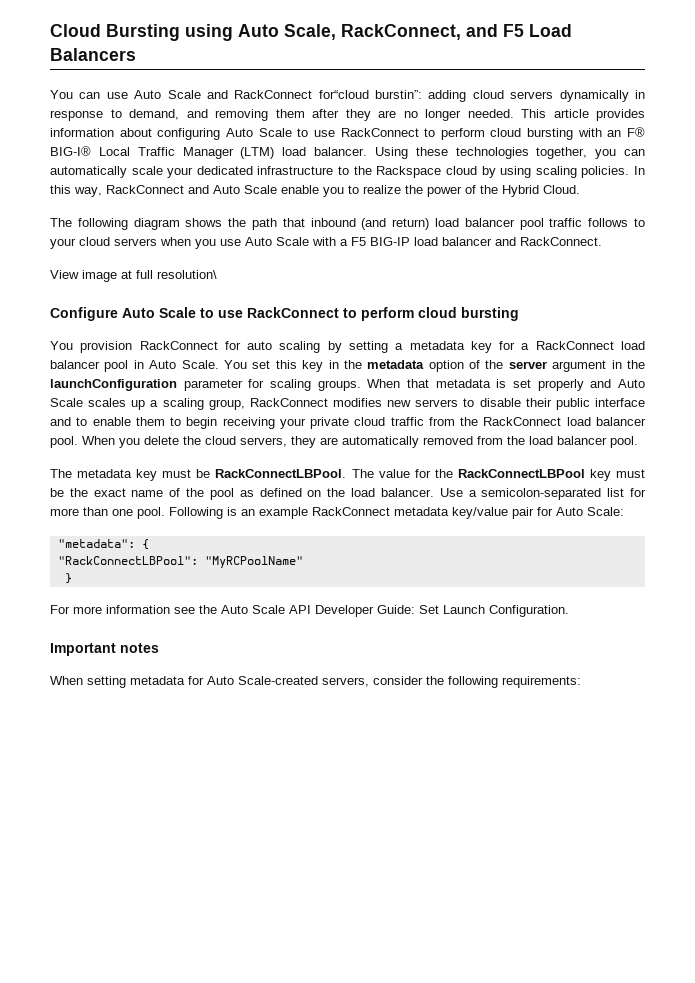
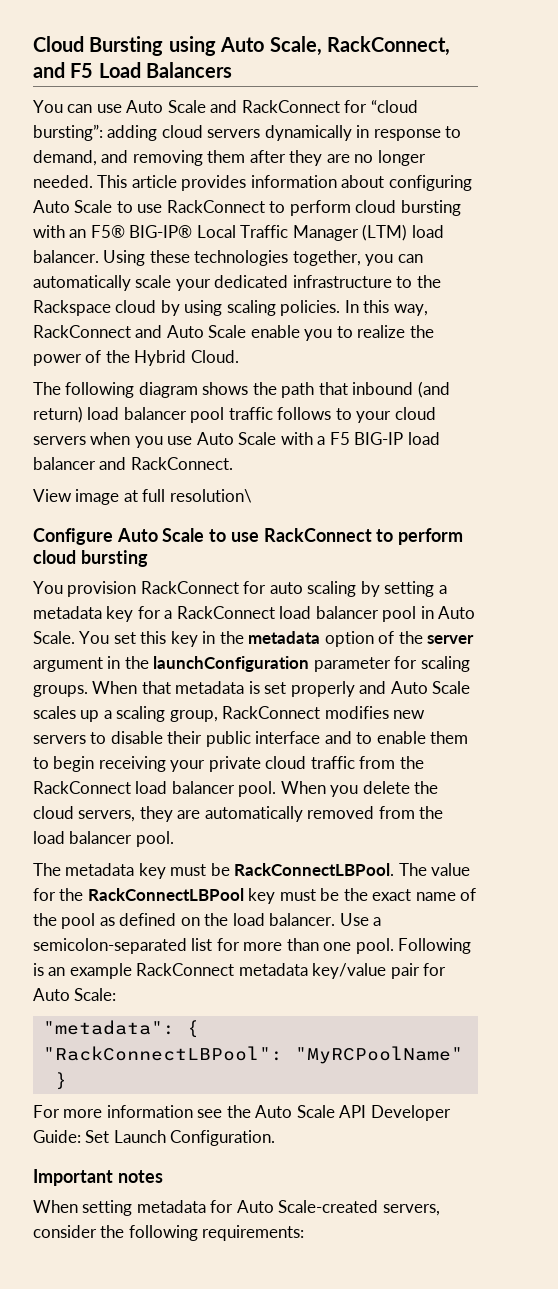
- You can use Auto Scale and RackConnect for“cloud burstin”: adding cloud servers dynamically in response to demand, and removing them after they are no longer needed.
+ You can use Auto Scale and RackConnect for “cloud bursting”: adding cloud servers dynamically in response to demand, and removing them after they are no longer needed.
- This article provides information about configuring Auto Scale to use RackConnect to perform cloud bursting with an F® BIG-I® Local Traffic Manager (LTM) load balancer.
+ This article provides information about configuring Auto Scale to use RackConnect to perform cloud bursting with an F5® BIG-IP® Local Traffic Manager (LTM) load balancer.

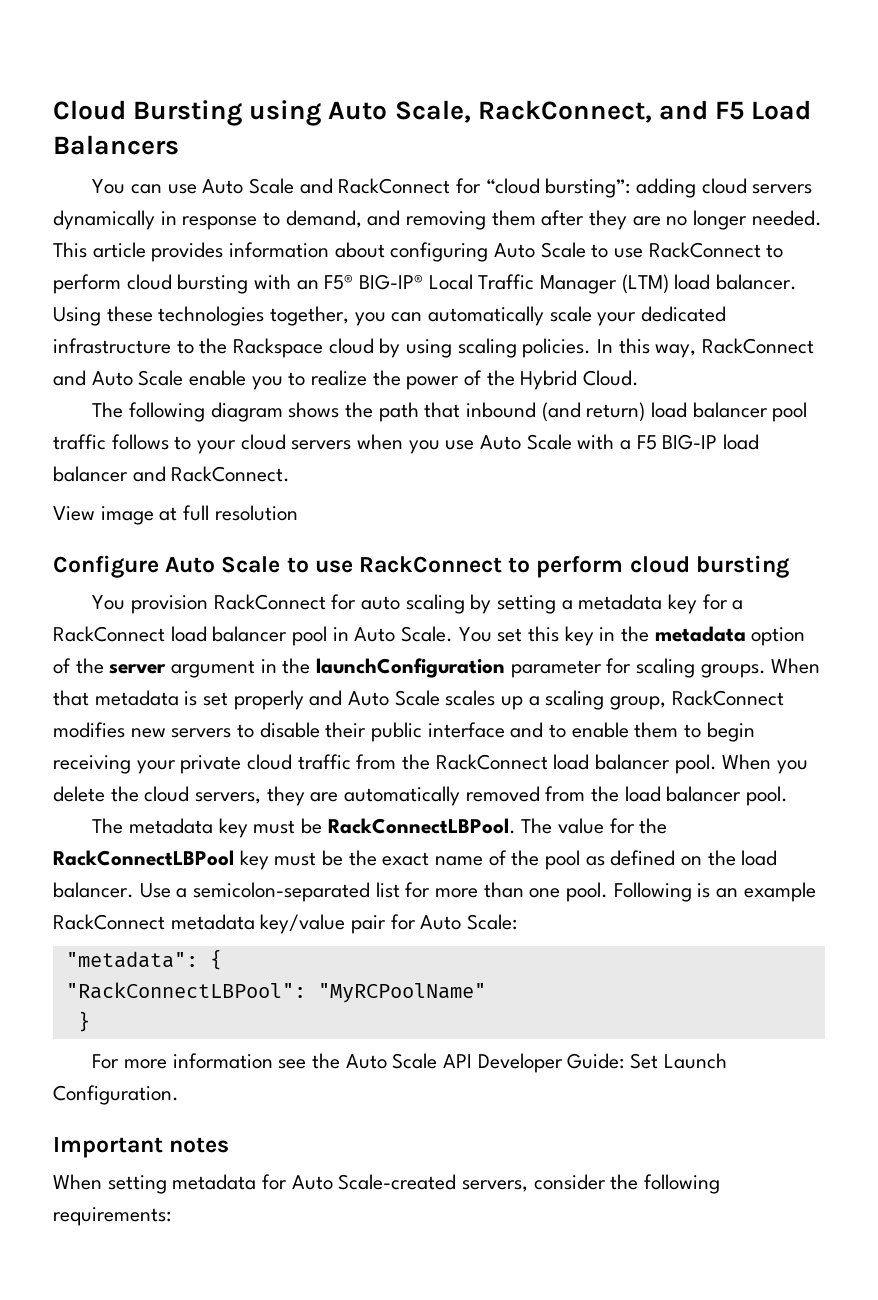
- View image at full resolution\
+ View image at full resolution

